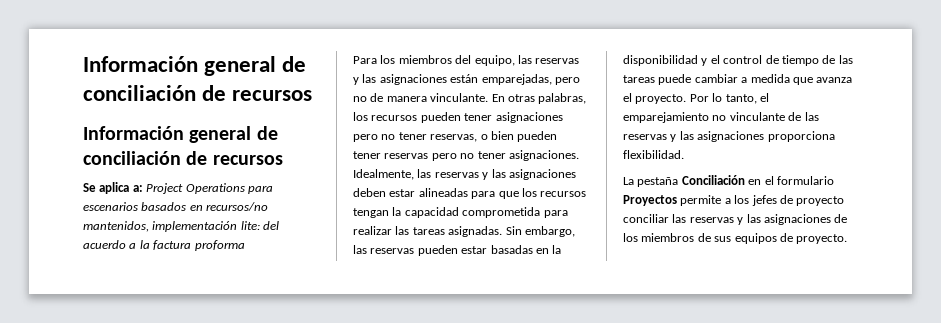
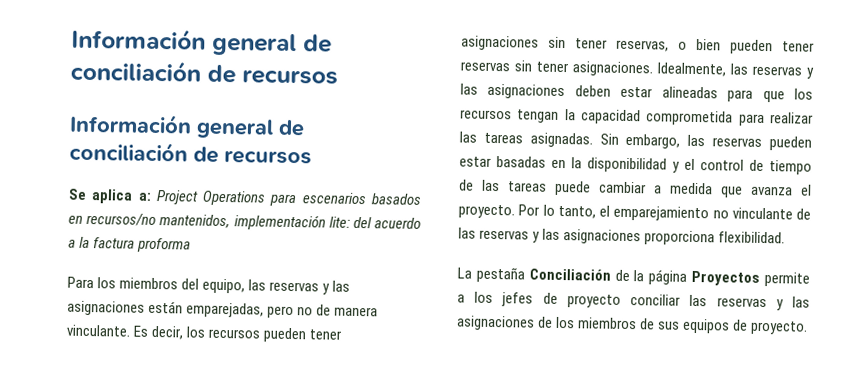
- En otras palabras, los recursos pueden tener asignaciones pero no tener reservas, o bien pueden tener reservas pero no tener asignaciones.
+ Es decir, los recursos pueden tener asignaciones sin tener reservas, o bien pueden tener reservas sin tener asignaciones.
- La pestaña Conciliación en el formulario Proyectos permite a los jefes de proyecto conciliar las reservas y las asignaciones de los miembros de sus equipos de proyecto.
+ La pestaña Conciliación de la página Proyectos permite a los jefes de proyecto conciliar las reservas y las asignaciones de los miembros de sus equipos de proyecto.

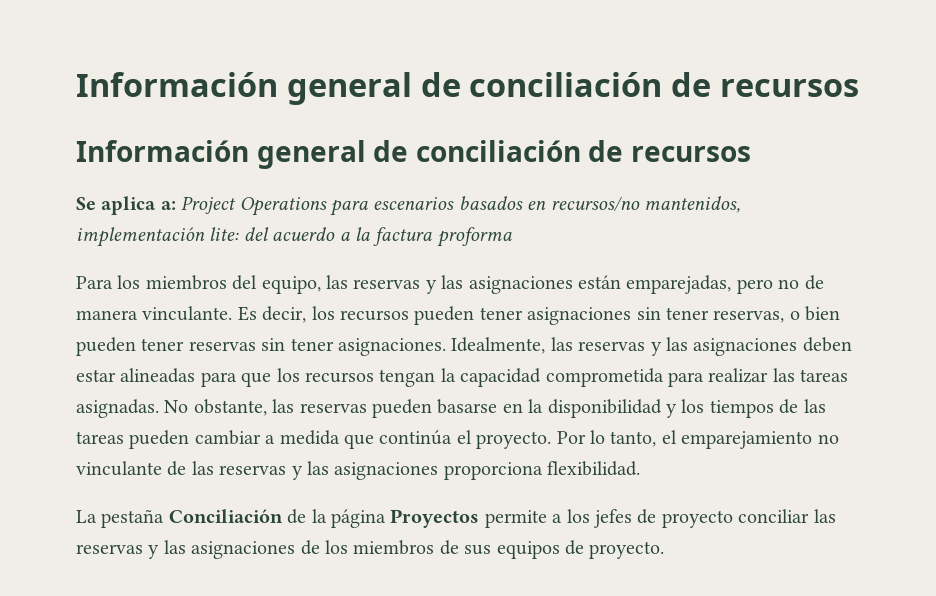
- Sin embargo, las reservas pueden estar basadas en la disponibilidad y el control de tiempo de las tareas puede cambiar a medida que avanza el proyecto.
+ No obstante, las reservas pueden basarse en la disponibilidad y los tiempos de las tareas pueden cambiar a medida que continúa el proyecto.

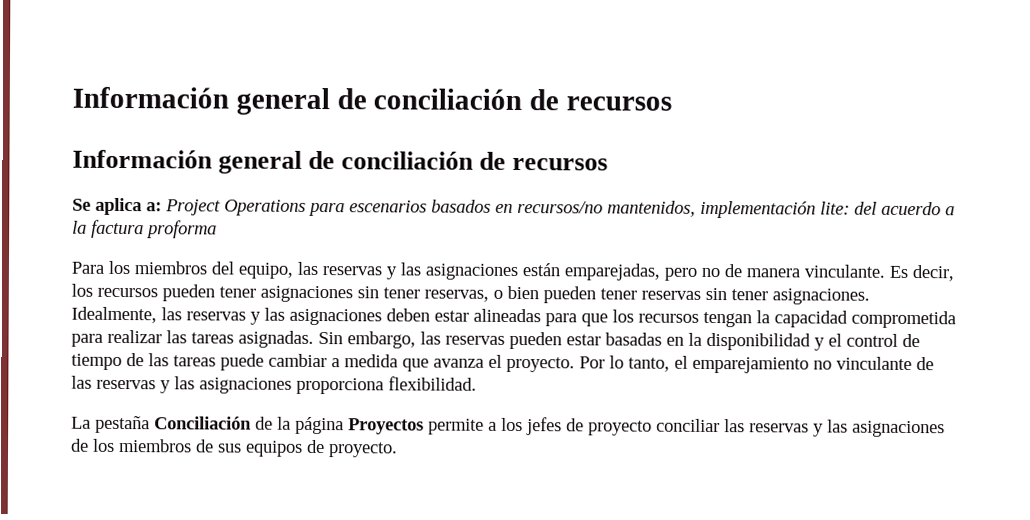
- No obstante, las reservas pueden basarse en la disponibilidad y los tiempos de las tareas pueden cambiar a medida que continúa el proyecto.
+ Sin embargo, las reservas pueden estar basadas en la disponibilidad y el control de tiempo de las tareas puede cambiar a medida que avanza el proyecto.

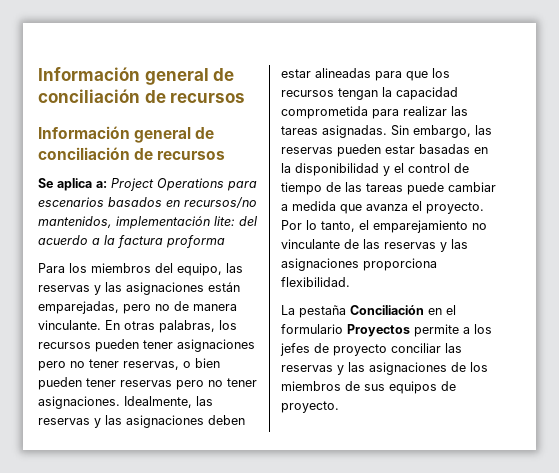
- Es decir, los recursos pueden tener asignaciones sin tener reservas, o bien pueden tener reservas sin tener asignaciones.
+ En otras palabras, los recursos pueden tener asignaciones pero no tener reservas, o bien pueden tener reservas pero no tener asignaciones.
- La pestaña Conciliación de la página Proyectos permite a los jefes de proyecto conciliar las reservas y las asignaciones de los miembros de sus equipos de proyecto.
+ La pestaña Conciliación en el formulario Proyectos permite a los jefes de proyecto conciliar las reservas y las asignaciones de los miembros de sus equipos de proyecto.

